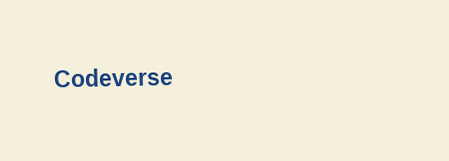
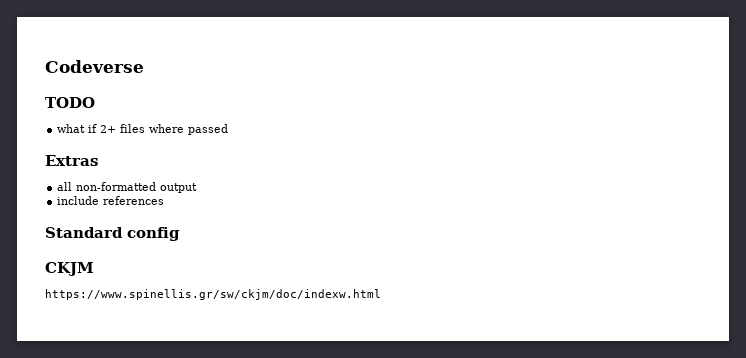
+ TODO
+ what if 2+ files where passed
+ Extras
+ all non-formatted output
+ include references
+ Standard config
+ CKJM
+ https://www.spinellis.gr/sw/ckjm/doc/indexw.html

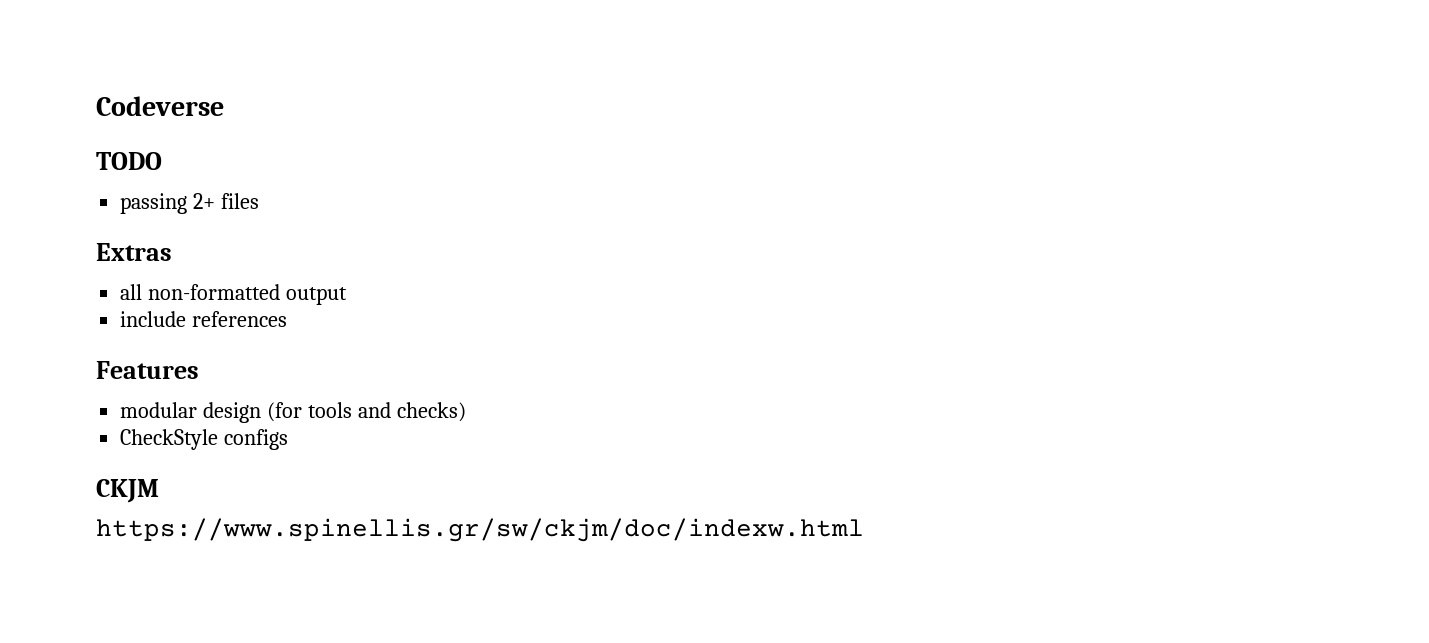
- what if 2+ files where passed
+ passing 2+ files
- Standard config
+ Features
+ modular design (for tools and checks)
+ CheckStyle configs

